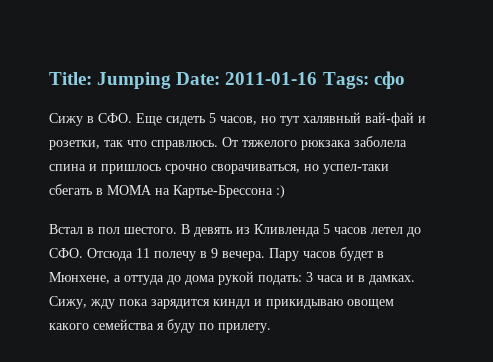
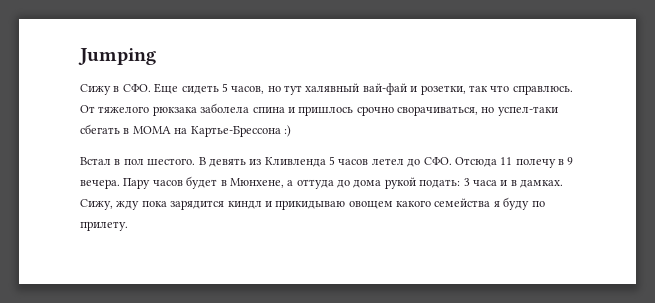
- Title: Jumping Date: 2011-01-16 Tags: сфо
+ Jumping

